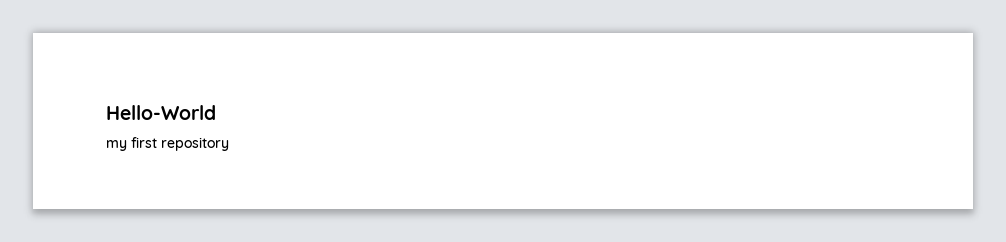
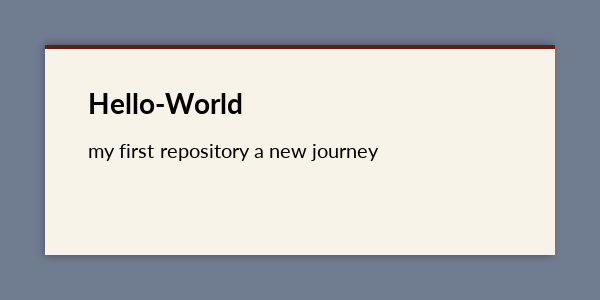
- my first repository
+ my first repository a new journey

